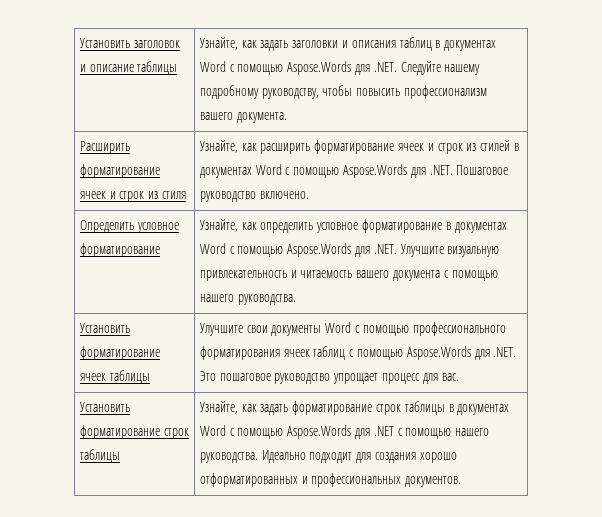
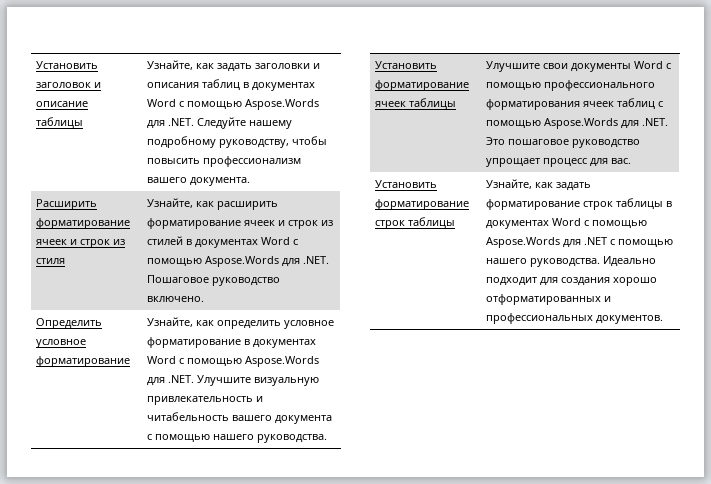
- Определить условное форматирование | Узнайте, как определить условное форматирование в документах Word с помощью Aspose.Words для .NET. Улучшите визуальную привлекательность и читаемость вашего документа с помощью нашего руководства.
+ Определить условное форматирование | Узнайте, как определить условное форматирование в документах Word с помощью Aspose.Words для .NET. Улучшите визуальную привлекательность и читабельность вашего документа с помощью нашего руководства.

